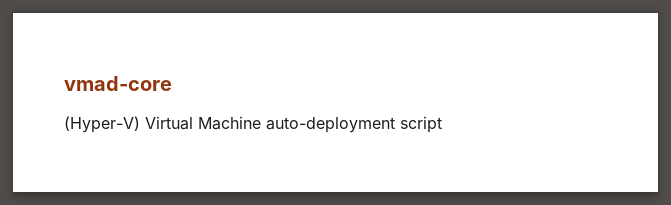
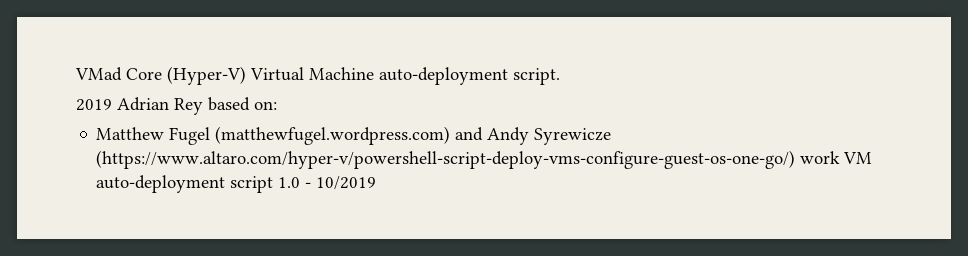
- vmad-core
- (Hyper-V) Virtual Machine auto-deployment script
+ VMad Core (Hyper-V) Virtual Machine auto-deployment script.
+ 2019 Adrian Rey based on:
+ Matthew Fugel (matthewfugel.wordpress.com) and Andy Syrewicze (https://www.altaro.com/hyper-v/powershell-script-deploy-vms-configure-guest-os-one-go/) work VM auto-deployment script 1.0 - 10/2019

